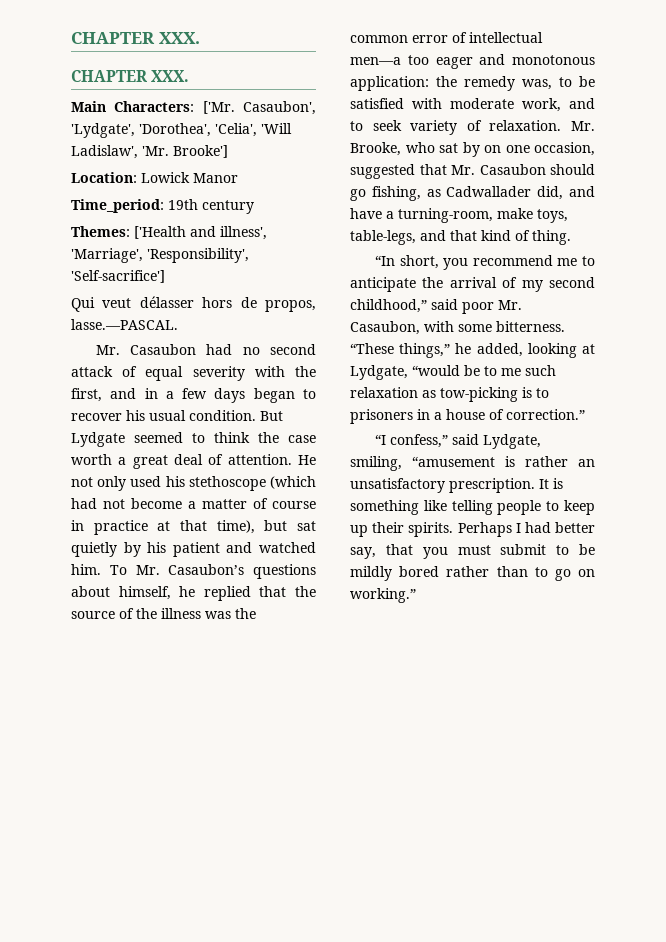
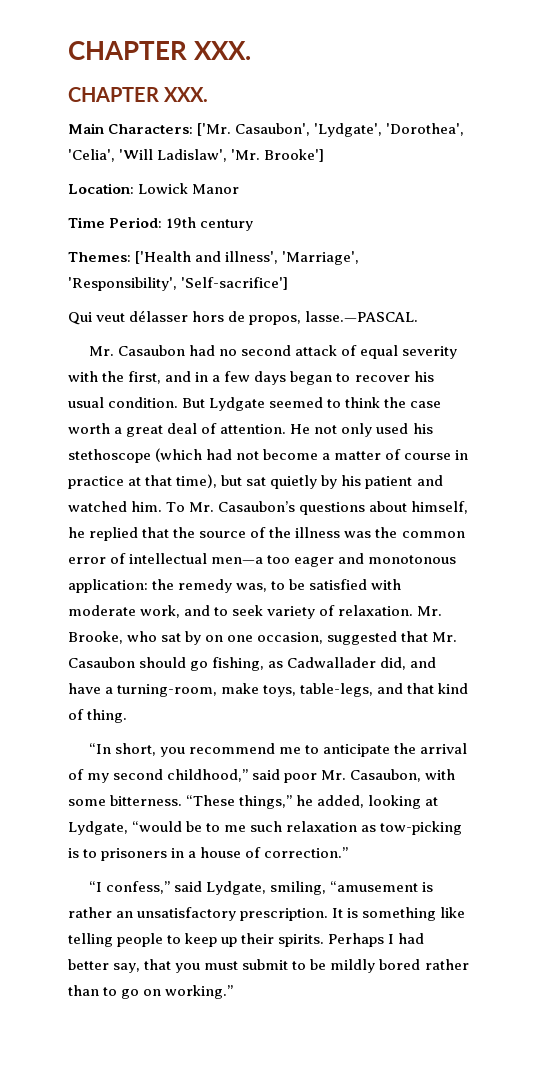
- Time_period: 19th century
+ Time Period: 19th century

